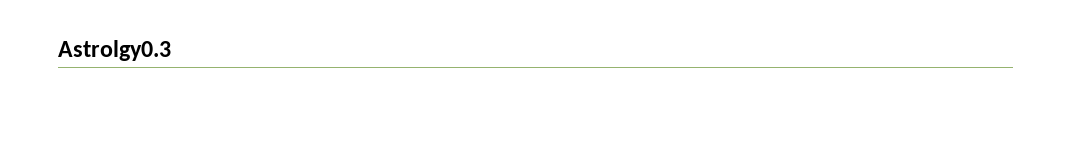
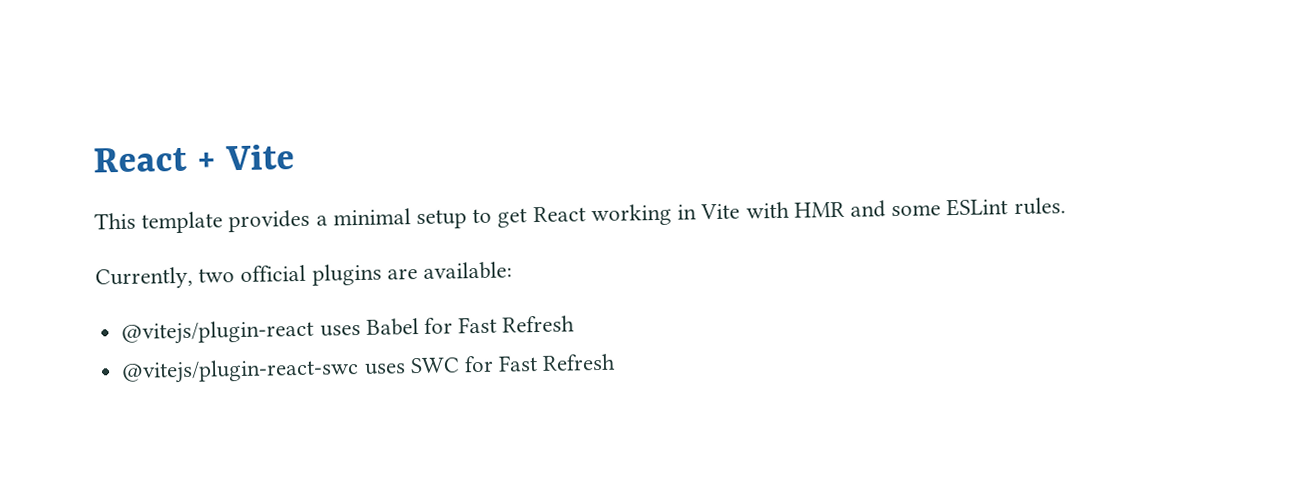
- Astrolgy0.3
+ React + Vite
+ This template provides a minimal setup to get React working in Vite with HMR and some ESLint rules.
+ Currently, two official plugins are available:
+ @vitejs/plugin-react uses Babel for Fast Refresh
+ @vitejs/plugin-react-swc uses SWC for Fast Refresh

